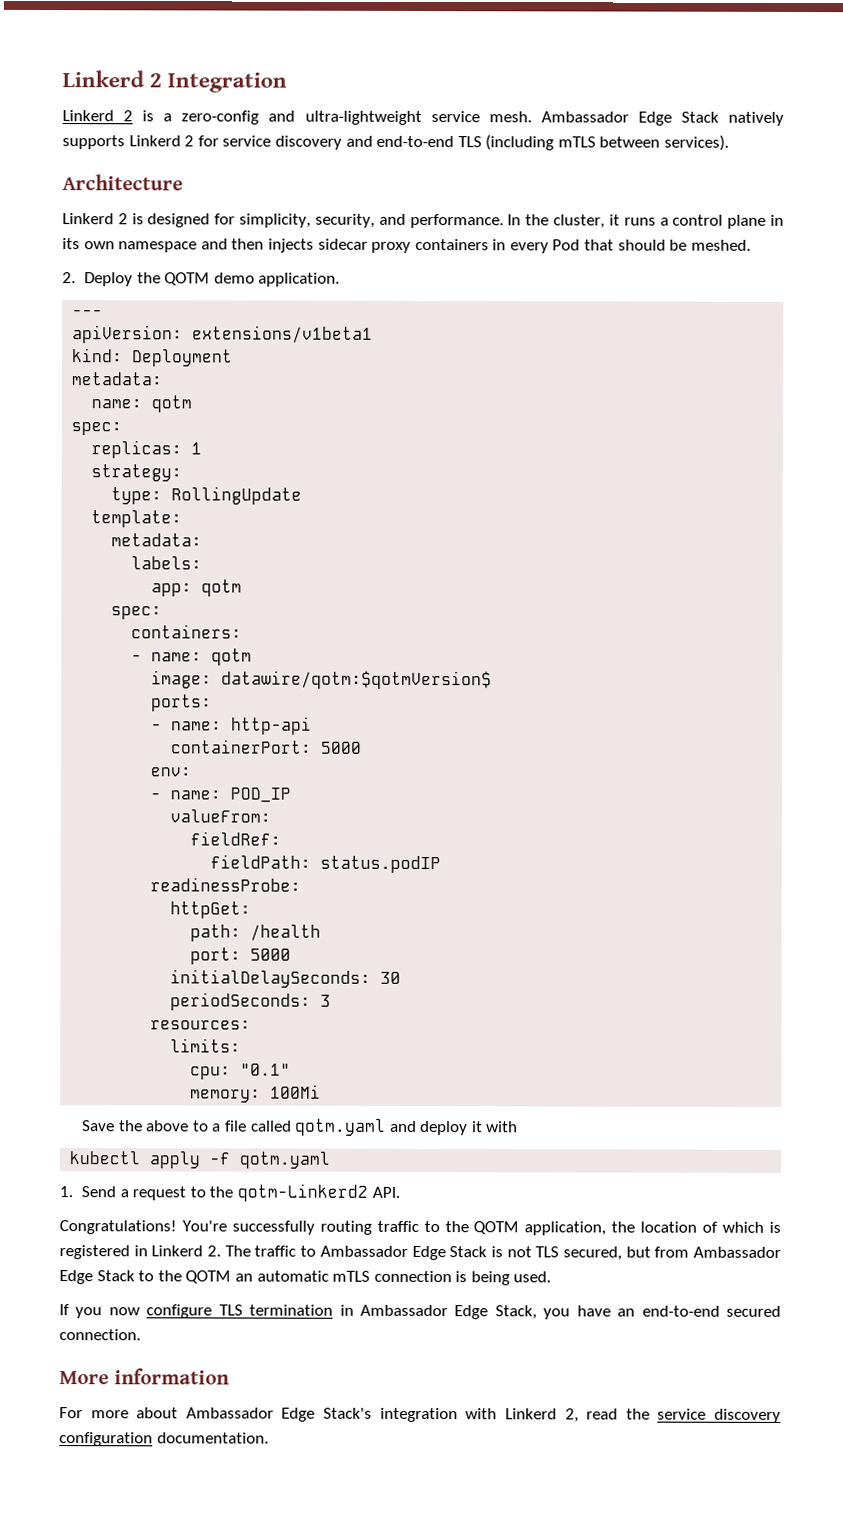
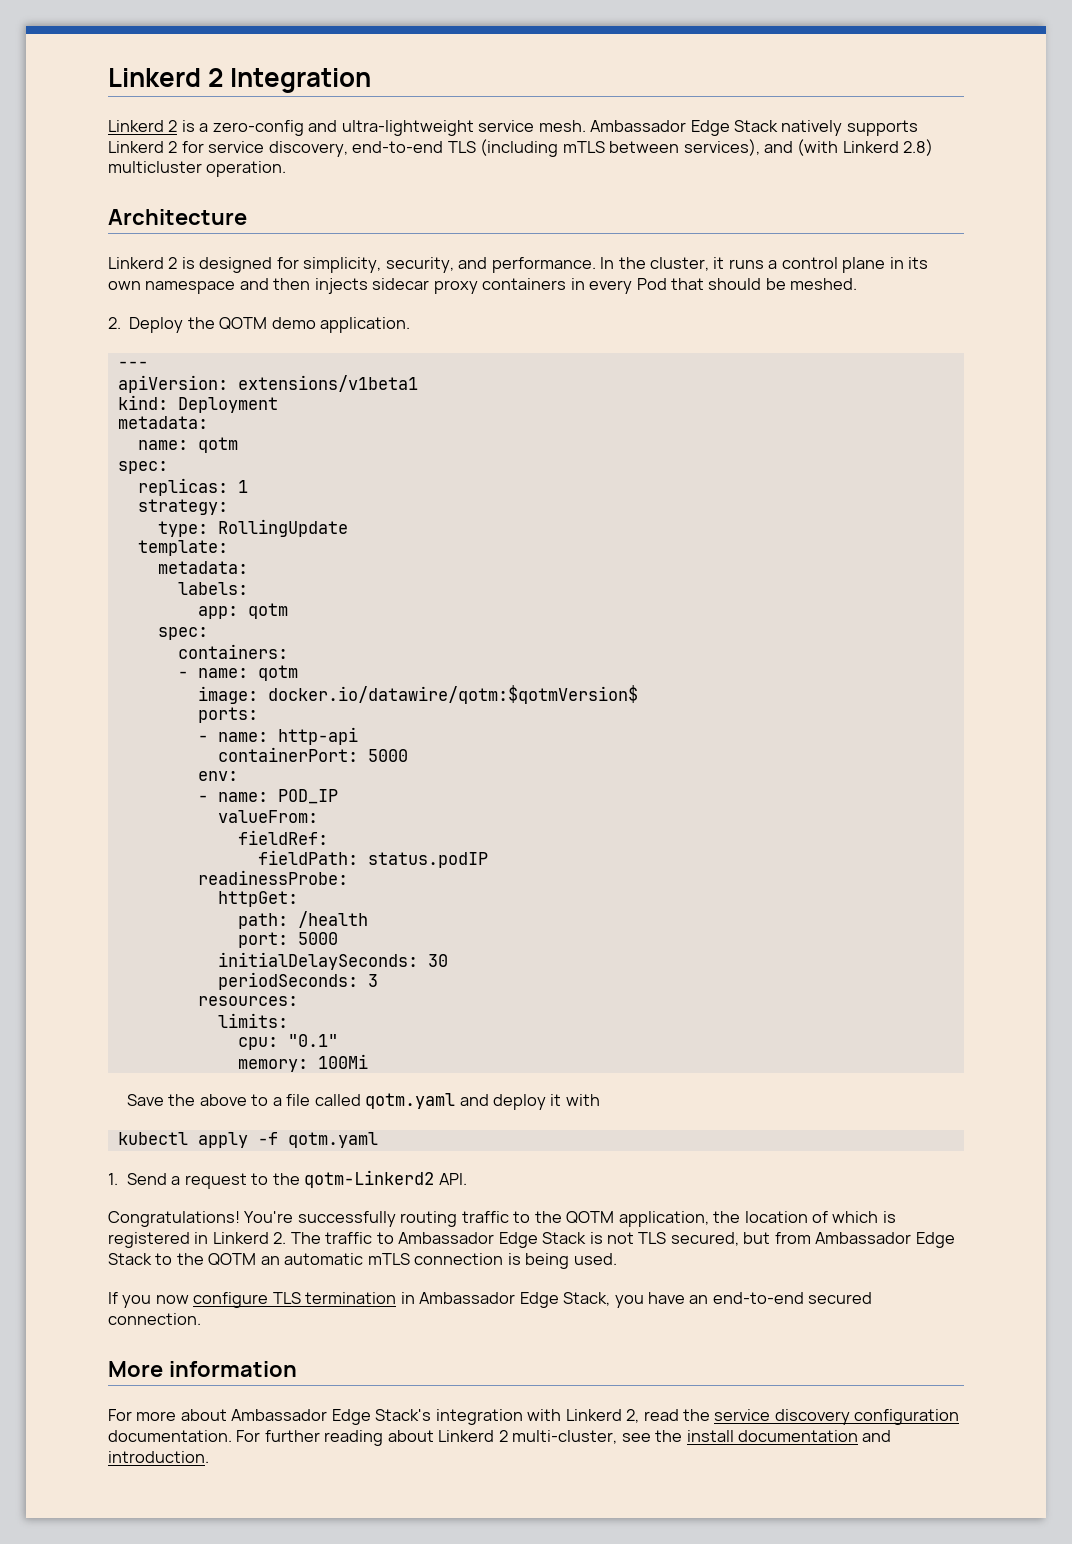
- Ambassador Edge Stack natively supports Linkerd 2 for service discovery and end-to-end TLS (including mTLS between services).
+ Ambassador Edge Stack natively supports Linkerd 2 for service discovery, end-to-end TLS (including mTLS between services), and (with Linkerd 2.8) multicluster operation.
- image: datawire/qotm:$qotmVersion$
+ image: docker.io/datawire/qotm:$qotmVersion$
+ For further reading about Linkerd 2 multi-cluster, see the install documentation and introduction.

